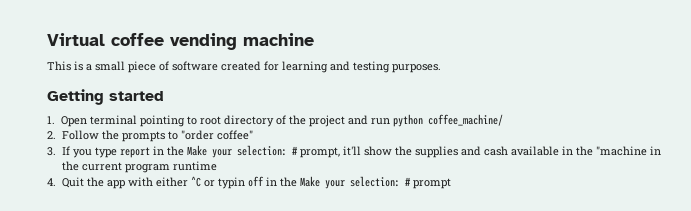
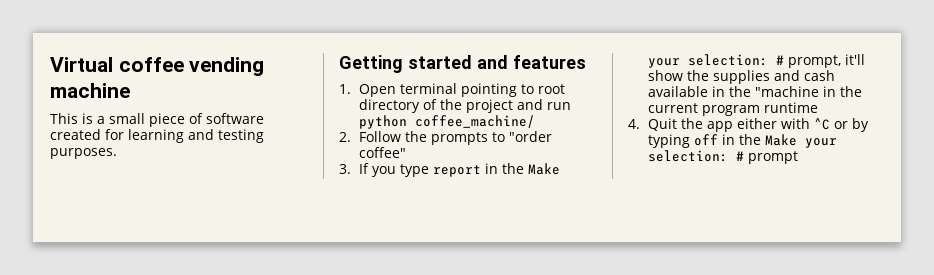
- Getting started
+ Getting started and features
- 4. Quit the app with either ^C or typin off in the Make your selection: # prompt
+ 4. Quit the app either with ^C or by typing off in the Make your selection: # prompt

